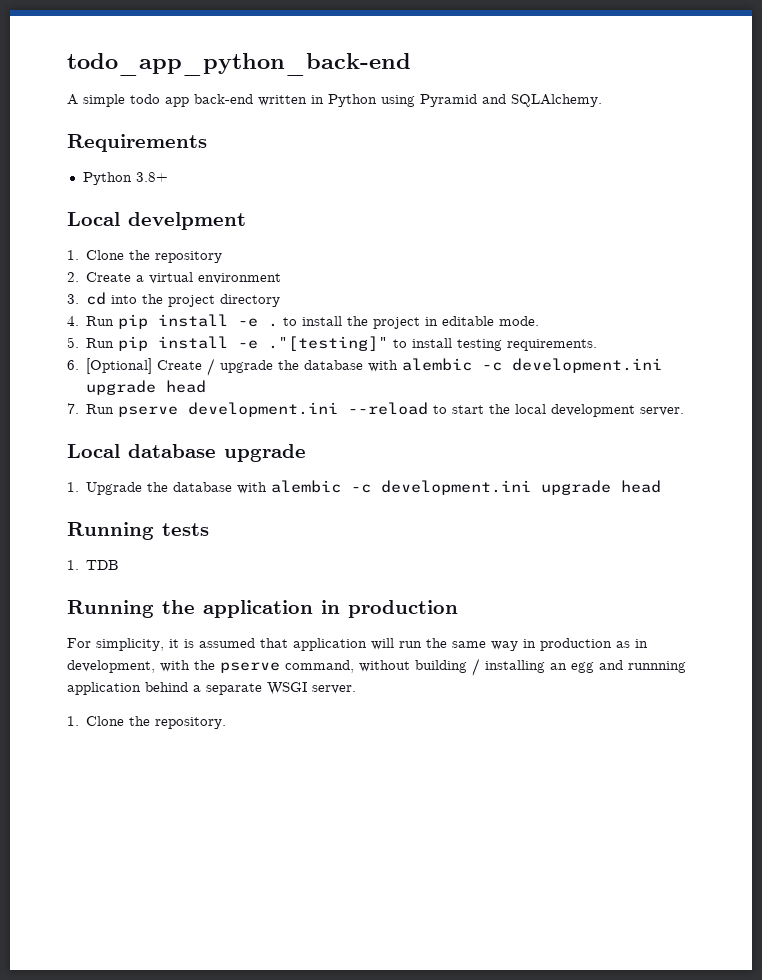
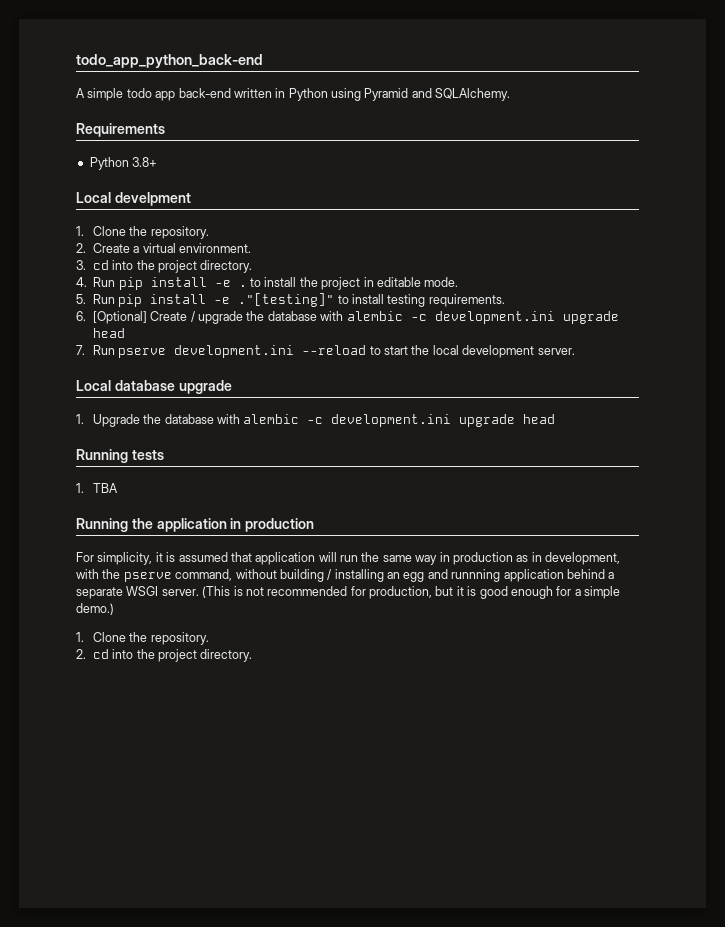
  Local develpment
- 1. Clone the repository
+ 1. Clone the repository.
- 2. Create a virtual environment
+ 2. Create a virtual environment.
- 3. cd into the project directory
+ 3. cd into the project directory.
- 1. TDB
+ 1. TBA
- For simplicity, it is assumed that application will run the same way in production as in development, with the pserve command, without building / installing an egg and runnning application behind a separate WSGI server.
+ For simplicity, it is assumed that application will run the same way in production as in development, with the pserve command, without building / installing an egg and runnning application behind a separate WSGI server. (This is not recommended for production, but it is good enough for a simple demo.)
  1. Clone the repository.
+ 2. cd into the project directory.

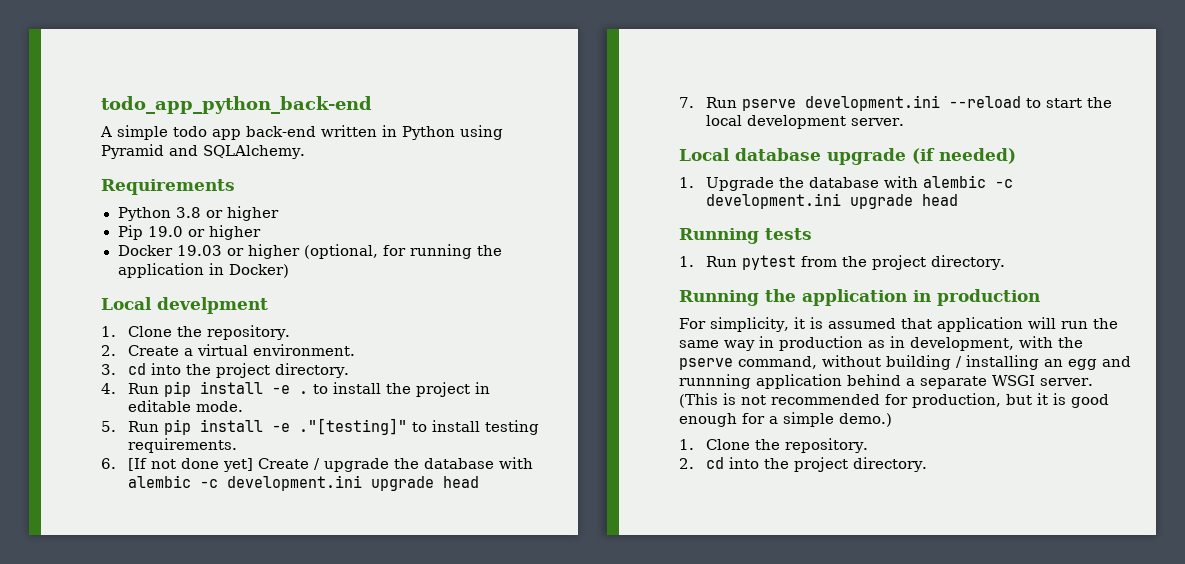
- Python 3.8+
+ Python 3.8 or higher
+ Pip 19.0 or higher
+ Docker 19.03 or higher (optional, for running the application in Docker)
- 6. [Optional] Create / upgrade the database with alembic -c development.ini upgrade head
+ 6. [If not done yet] Create / upgrade the database with alembic -c development.ini upgrade head
- Local database upgrade
+ Local database upgrade (if needed)
- 1. TBA
+ 1. Run pytest from the project directory.

